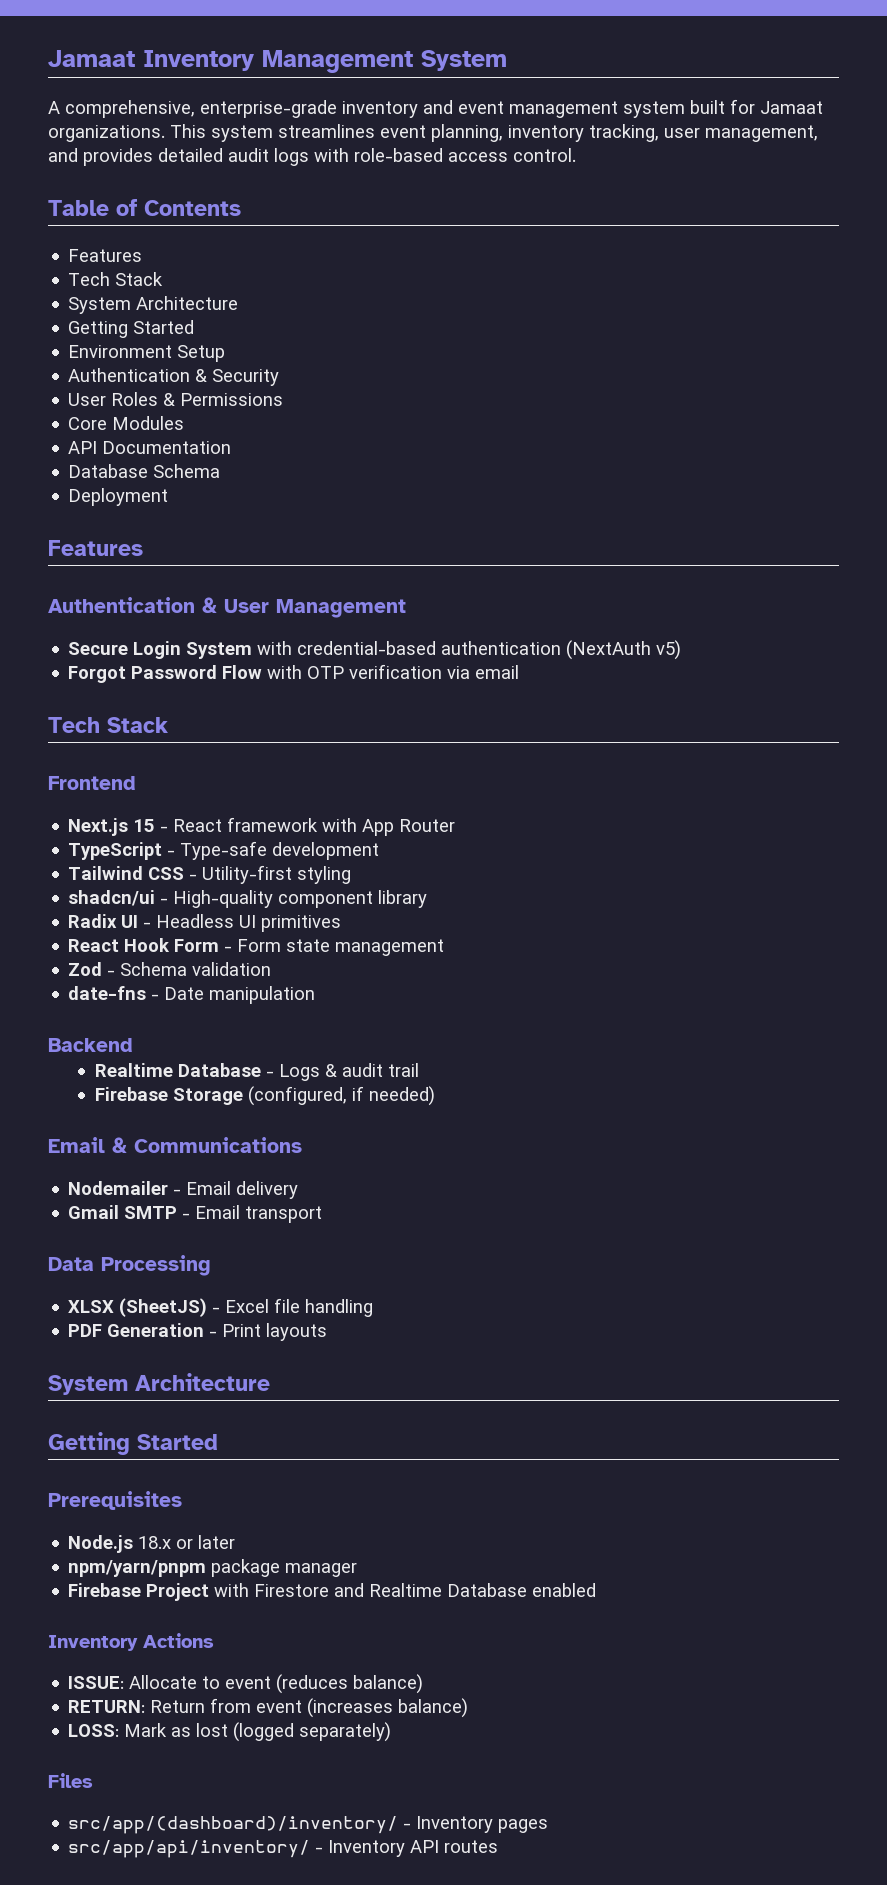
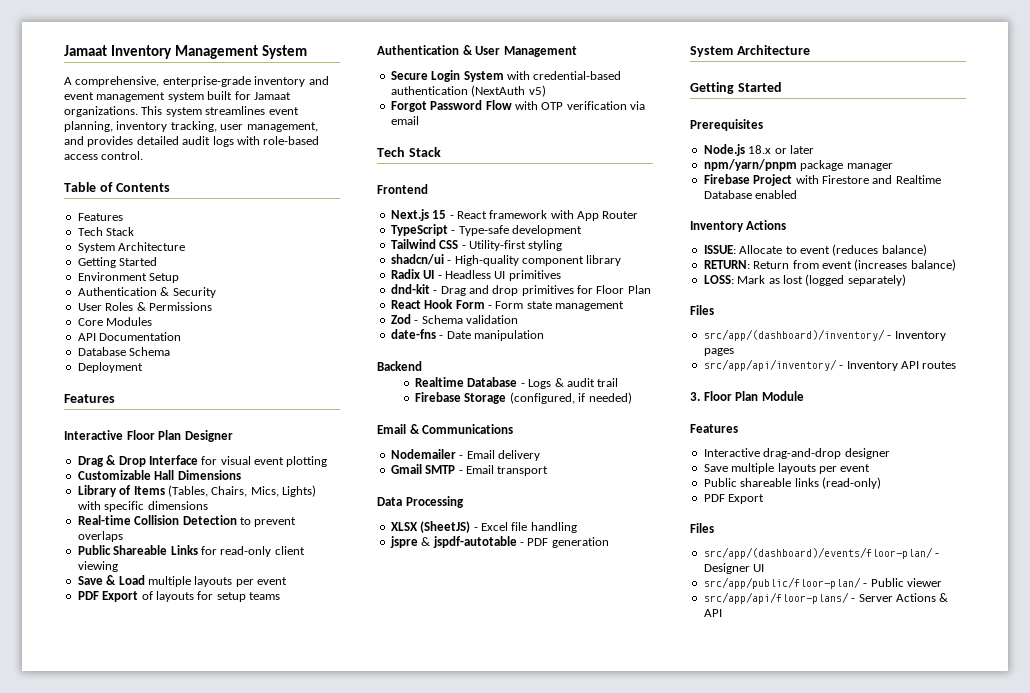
+ Interactive Floor Plan Designer
+ Drag & Drop Interface for visual event plotting
+ Customizable Hall Dimensions
+ Library of Items (Tables, Chairs, Mics, Lights) with specific dimensions
+ Real-time Collision Detection to prevent overlaps
+ Public Shareable Links for read-only client viewing
+ Save & Load multiple layouts per event
+ PDF Export of layouts for setup teams
+ dnd-kit - Drag and drop primitives for Floor Plan
- PDF Generation - Print layouts
+ jspre & jspdf-autotable - PDF generation
+ 3. Floor Plan Module
+ Features
+ Interactive drag-and-drop designer
+ Save multiple layouts per event
+ Public shareable links (read-only)
+ PDF Export
+ Files
+ src/app/(dashboard)/events/floor-plan/ - Designer UI
+ src/app/public/floor-plan/ - Public viewer
+ src/app/api/floor-plans/ - Server Actions & API

